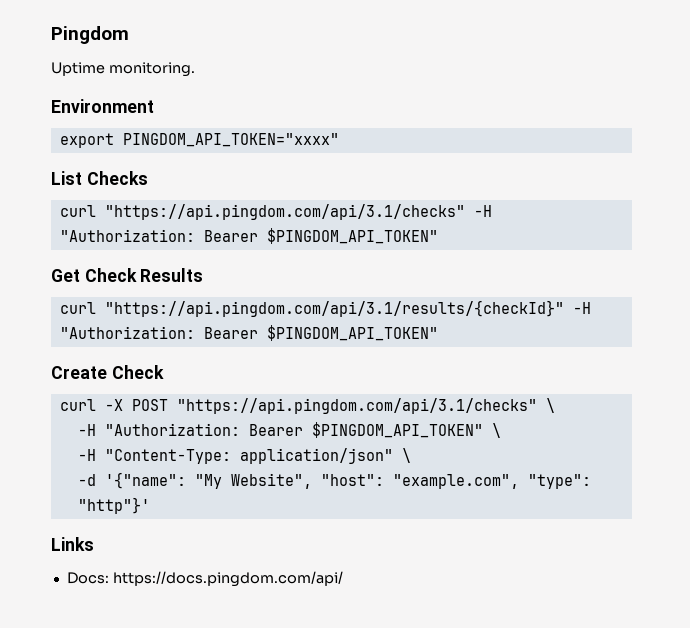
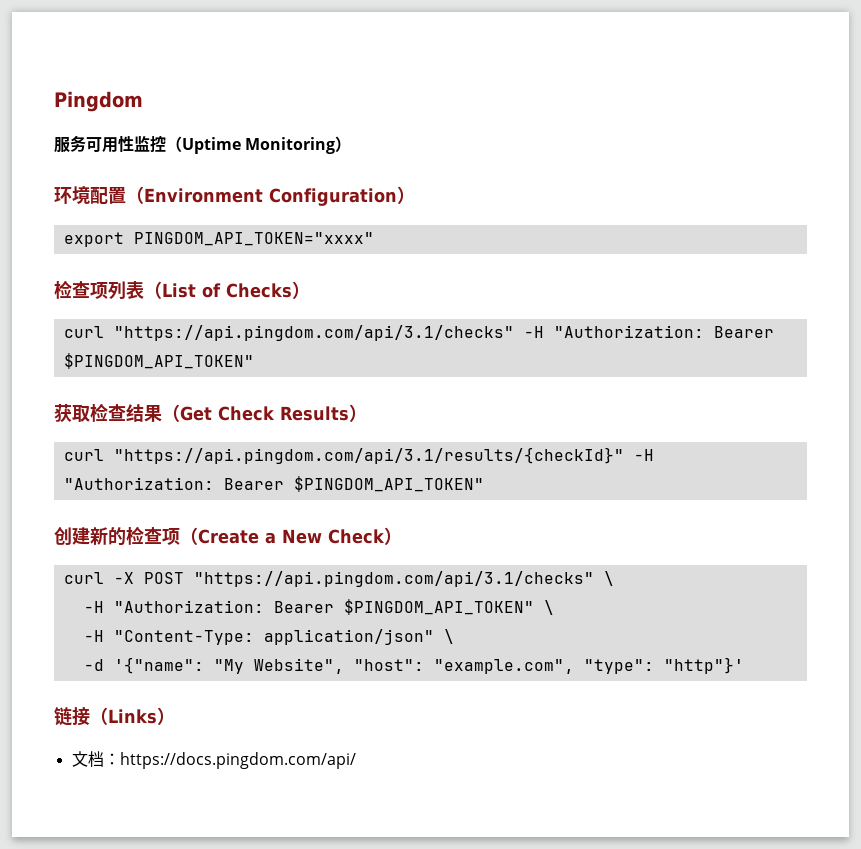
- Uptime monitoring.
- Environment
+ 服务可用性监控（Uptime Monitoring）
+ 环境配置（Environment Configuration）
- List Checks
+ 检查项列表（List of Checks）
- Get Check Results
+ 获取检查结果（Get Check Results）
- Create Check
+ 创建新的检查项（Create a New Check）
- Links
- Docs: https://docs.pingdom.com/api/
+ 链接（Links）
+ 文档：https://docs.pingdom.com/api/

